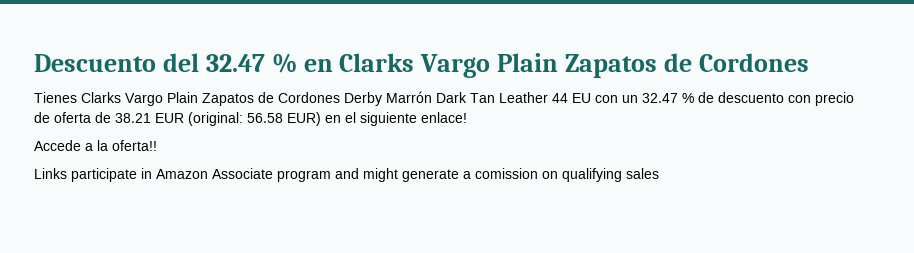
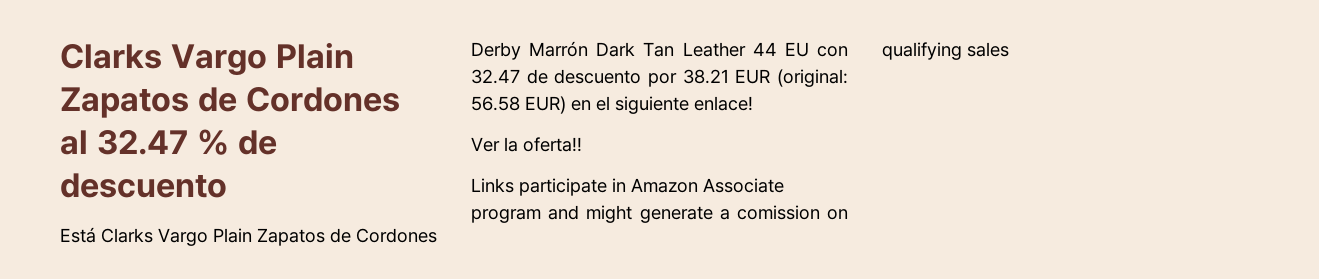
- Descuento del 32.47 % en Clarks Vargo Plain Zapatos de Cordones
- Tienes Clarks Vargo Plain Zapatos de Cordones Derby Marrón Dark Tan Leather 44 EU con un 32.47 % de descuento con precio de oferta de 38.21 EUR (original: 56.58 EUR) en el siguiente enlace!
+ Clarks Vargo Plain Zapatos de Cordones al 32.47 % de descuento
+ Está Clarks Vargo Plain Zapatos de Cordones Derby Marrón Dark Tan Leather 44 EU con 32.47 de descuento por 38.21 EUR (original: 56.58 EUR) en el siguiente enlace!
- Accede a la oferta!!
+ Ver la oferta!!

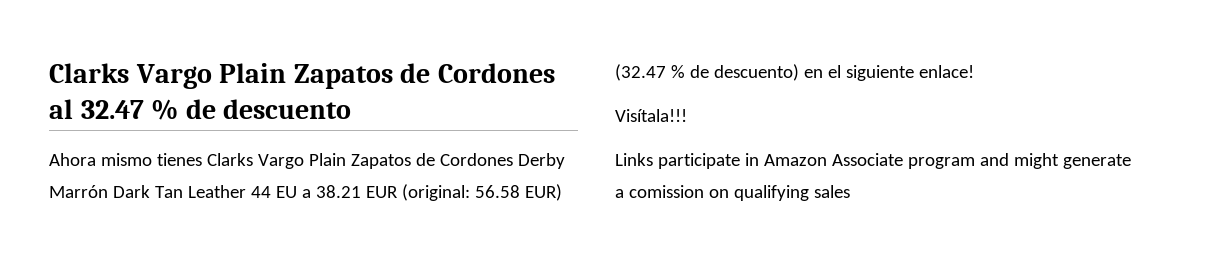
- Está Clarks Vargo Plain Zapatos de Cordones Derby Marrón Dark Tan Leather 44 EU con 32.47 de descuento por 38.21 EUR (original: 56.58 EUR) en el siguiente enlace!
+ Ahora mismo tienes Clarks Vargo Plain Zapatos de Cordones Derby Marrón Dark Tan Leather 44 EU a 38.21 EUR (original: 56.58 EUR) (32.47 % de descuento) en el siguiente enlace!
- Ver la oferta!!
+ Visítala!!!

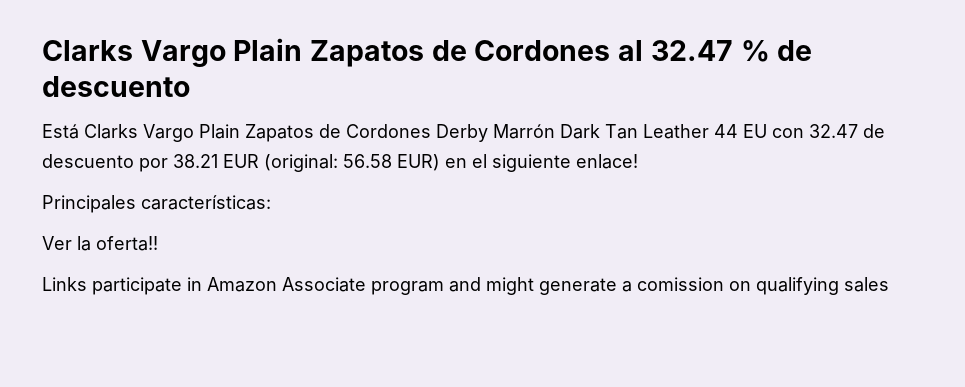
- Ahora mismo tienes Clarks Vargo Plain Zapatos de Cordones Derby Marrón Dark Tan Leather 44 EU a 38.21 EUR (original: 56.58 EUR) (32.47 % de descuento) en el siguiente enlace!
+ Está Clarks Vargo Plain Zapatos de Cordones Derby Marrón Dark Tan Leather 44 EU con 32.47 de descuento por 38.21 EUR (original: 56.58 EUR) en el siguiente enlace!
- Visítala!!!
+ Principales características:
+ Ver la oferta!!

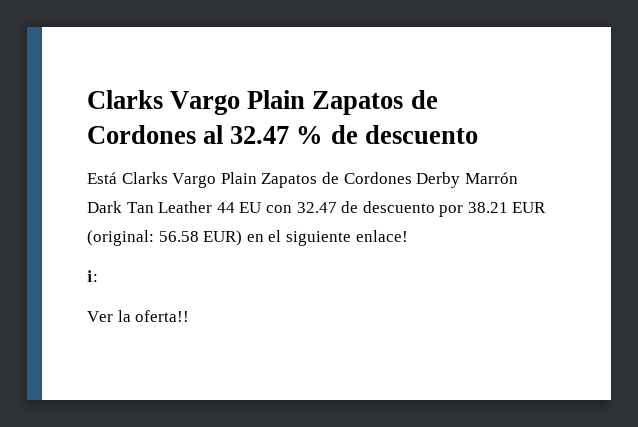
- Principales características:
+ ℹ:
- Links participate in Amazon Associate program and might generate a comission on qualifying sales

